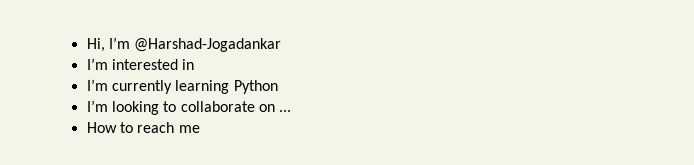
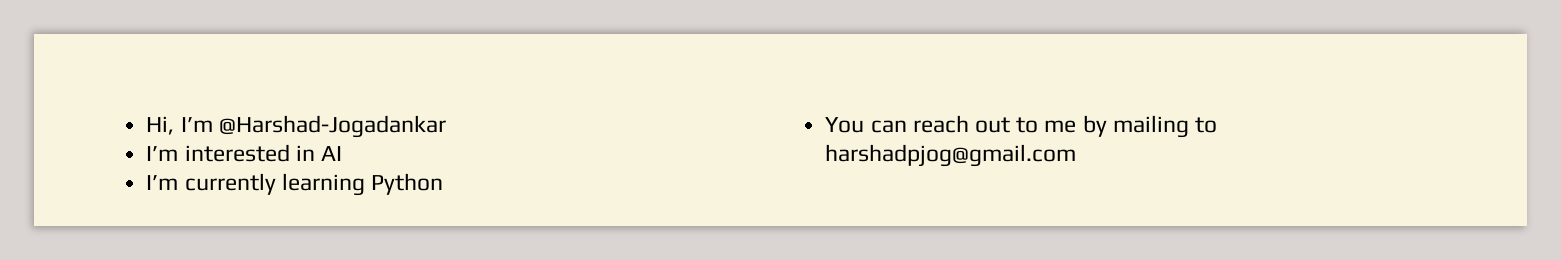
- I’m interested in
+ I’m interested in AI
- I’m looking to collaborate on ...
- How to reach me
+ You can reach out to me by mailing to harshadpjog@gmail.com

